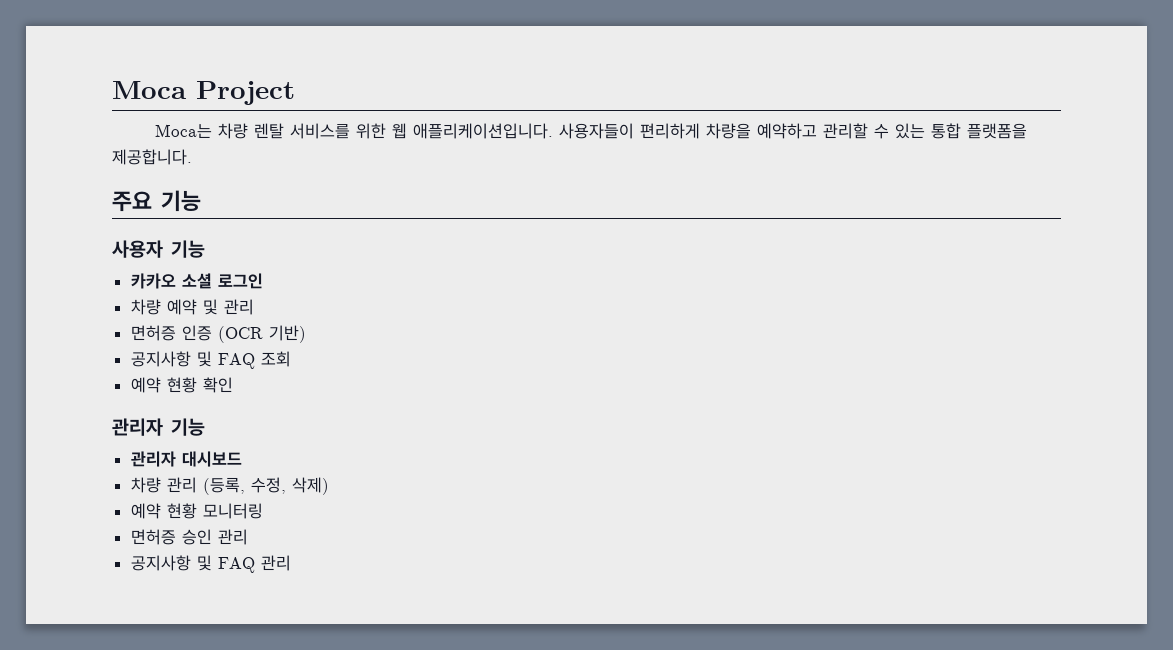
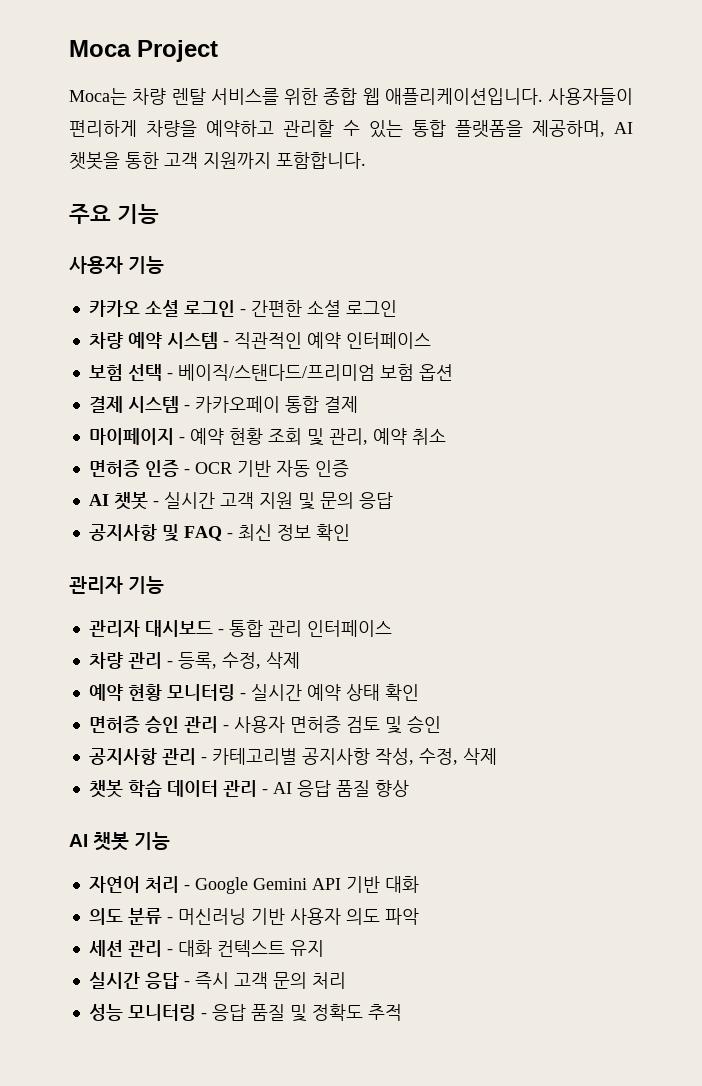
- Moca는 차량 렌탈 서비스를 위한 웹 애플리케이션입니다.
+ Moca는 차량 렌탈 서비스를 위한 종합 웹 애플리케이션입니다.
- 사용자들이 편리하게 차량을 예약하고 관리할 수 있는 통합 플랫폼을 제공합니다.
+ 사용자들이 편리하게 차량을 예약하고 관리할 수 있는 통합 플랫폼을 제공하며, AI 챗봇을 통한 고객 지원까지 포함합니다.
- 카카오 소셜 로그인
- 차량 예약 및 관리
- 면허증 인증 (OCR 기반)
- 공지사항 및 FAQ 조회
- 예약 현황 확인
+ 카카오 소셜 로그인 - 간편한 소셜 로그인
+ 차량 예약 시스템 - 직관적인 예약 인터페이스
+ 보험 선택 - 베이직/스탠다드/프리미엄 보험 옵션
+ 결제 시스템 - 카카오페이 통합 결제
+ 마이페이지 - 예약 현황 조회 및 관리, 예약 취소
+ 면허증 인증 - OCR 기반 자동 인증
+ AI 챗봇 - 실시간 고객 지원 및 문의 응답
+ 공지사항 및 FAQ - 최신 정보 확인
- 관리자 대시보드
- 차량 관리 (등록, 수정, 삭제)
- 예약 현황 모니터링
- 면허증 승인 관리
- 공지사항 및 FAQ 관리
+ 관리자 대시보드 - 통합 관리 인터페이스
+ 차량 관리 - 등록, 수정, 삭제
+ 예약 현황 모니터링 - 실시간 예약 상태 확인
+ 면허증 승인 관리 - 사용자 면허증 검토 및 승인
+ 공지사항 관리 - 카테고리별 공지사항 작성, 수정, 삭제
+ 챗봇 학습 데이터 관리 - AI 응답 품질 향상
+ AI 챗봇 기능
+ 자연어 처리 - Google Gemini API 기반 대화
+ 의도 분류 - 머신러닝 기반 사용자 의도 파악
+ 세션 관리 - 대화 컨텍스트 유지
+ 실시간 응답 - 즉시 고객 문의 처리
+ 성능 모니터링 - 응답 품질 및 정확도 추적

